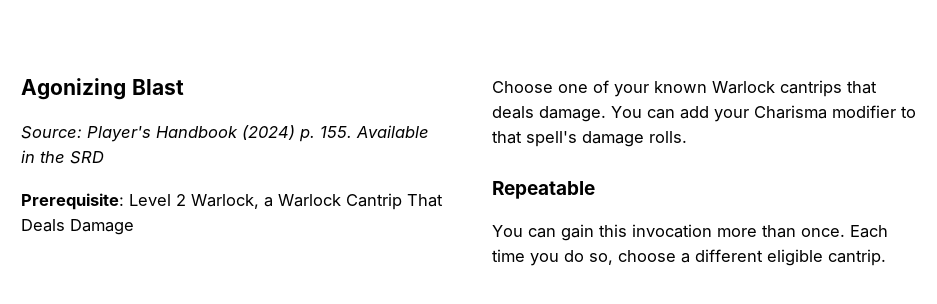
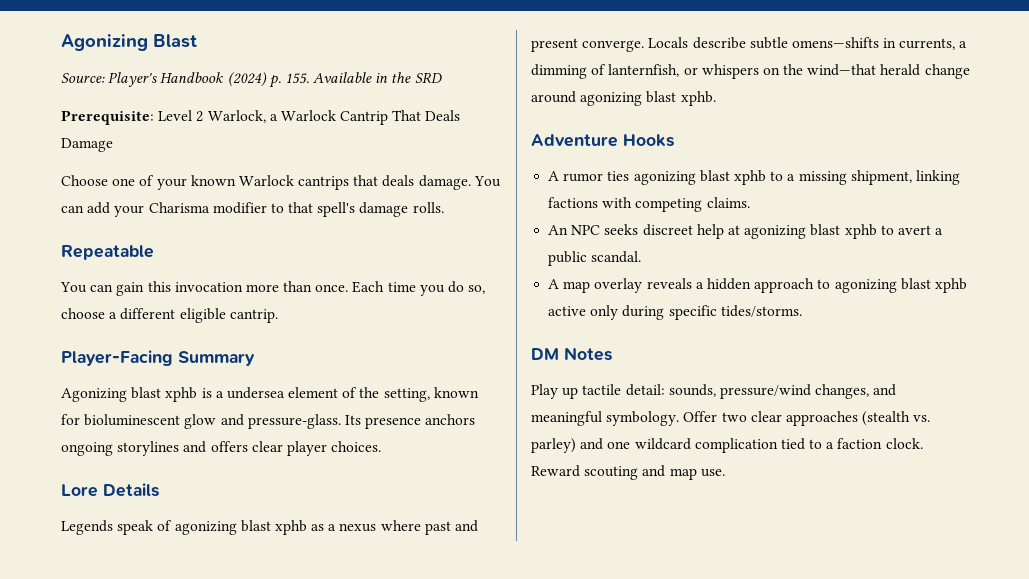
+ Player-Facing Summary
+ Agonizing blast xphb is a undersea element of the setting, known for bioluminescent glow and pressure-glass. Its presence anchors ongoing storylines and offers clear player choices.
+ Lore Details
+ Legends speak of agonizing blast xphb as a nexus where past and present converge. Locals describe subtle omens—shifts in currents, a dimming of lanternfish, or whispers on the wind—that herald change around agonizing blast xphb.
+ Adventure Hooks
+ A rumor ties agonizing blast xphb to a missing shipment, linking factions with competing claims.
+ An NPC seeks discreet help at agonizing blast xphb to avert a public scandal.
+ A map overlay reveals a hidden approach to agonizing blast xphb active only during specific tides/storms.
+ DM Notes
+ Play up tactile detail: sounds, pressure/wind changes, and meaningful symbology. Offer two clear approaches (stealth vs. parley) and one wildcard complication tied to a faction clock. Reward scouting and map use.

